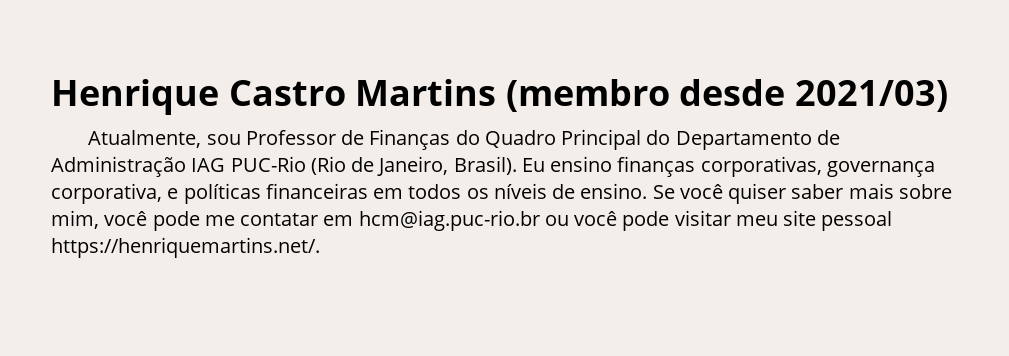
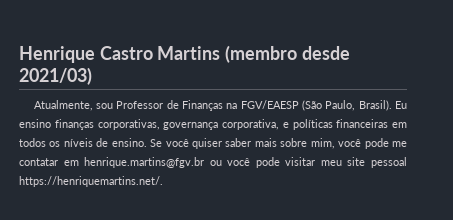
- Atualmente, sou Professor de Finanças do Quadro Principal do Departamento de Administração IAG PUC-Rio (Rio de Janeiro, Brasil).
+ Atualmente, sou Professor de Finanças na FGV/EAESP (São Paulo, Brasil).
- Se você quiser saber mais sobre mim, você pode me contatar em hcm@iag.puc-rio.br ou você pode visitar meu site pessoal https://henriquemartins.net/.
+ Se você quiser saber mais sobre mim, você pode me contatar em henrique.martins@fgv.br ou você pode visitar meu site pessoal https://henriquemartins.net/.

